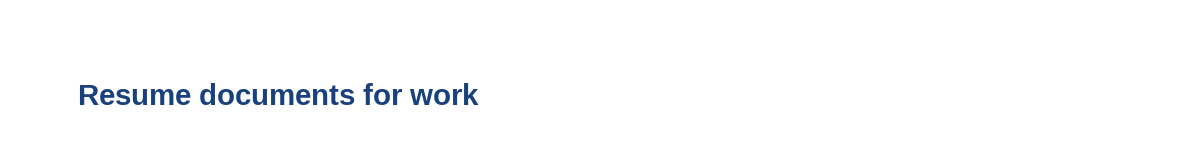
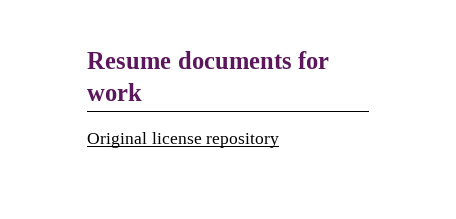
+ Original license repository

